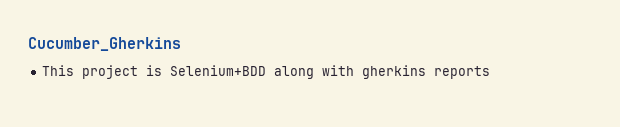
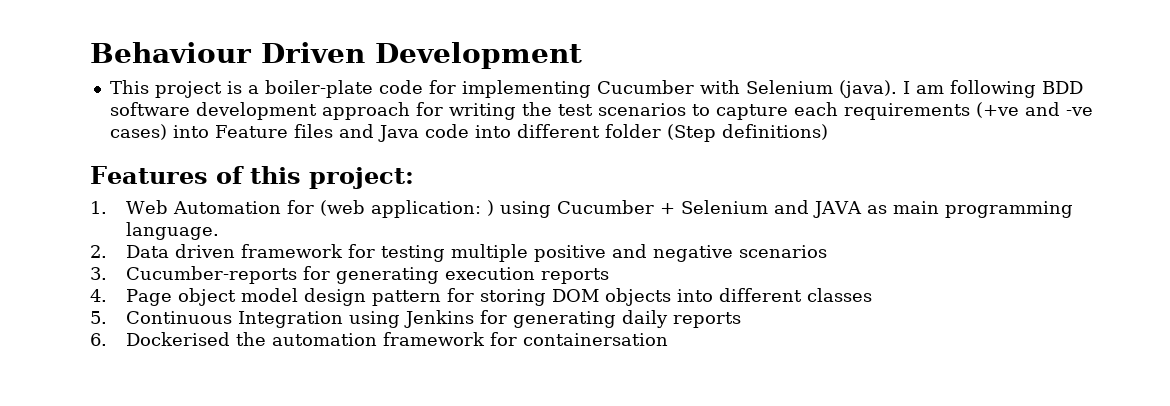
- Cucumber_Gherkins
+ Behaviour Driven Development
- This project is Selenium+BDD along with gherkins reports
+ This project is a boiler-plate code for implementing Cucumber with Selenium (java). I am following BDD software development approach for writing the test scenarios to capture each requirements (+ve and -ve cases) into Feature files and Java code into different folder (Step definitions)
+ Features of this project:
+ 1. Web Automation for (web application: ) using Cucumber + Selenium and JAVA as main programming language.
+ 2. Data driven framework for testing multiple positive and negative scenarios
+ 3. Cucumber-reports for generating execution reports
+ 4. Page object model design pattern for storing DOM objects into different classes
+ 5. Continuous Integration using Jenkins for generating daily reports
+ 6. Dockerised the automation framework for containersation

